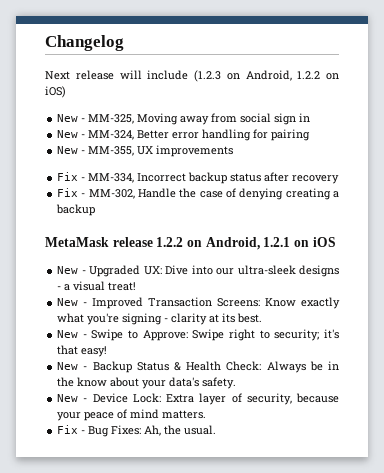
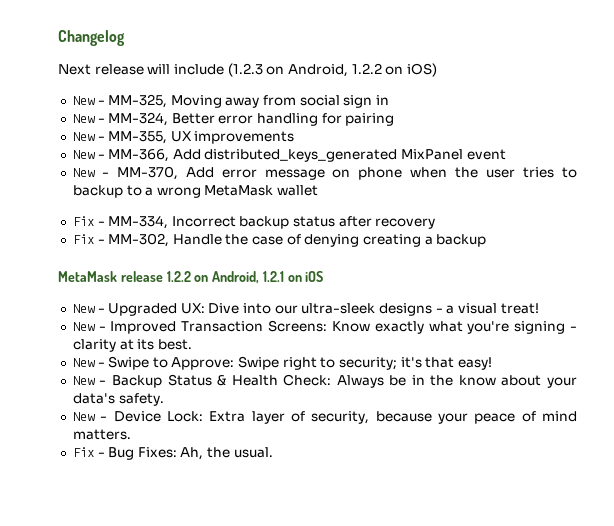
+ New - MM-366, Add distributed_keys_generated MixPanel event
+ New - MM-370, Add error message on phone when the user tries to backup to a wrong MetaMask wallet

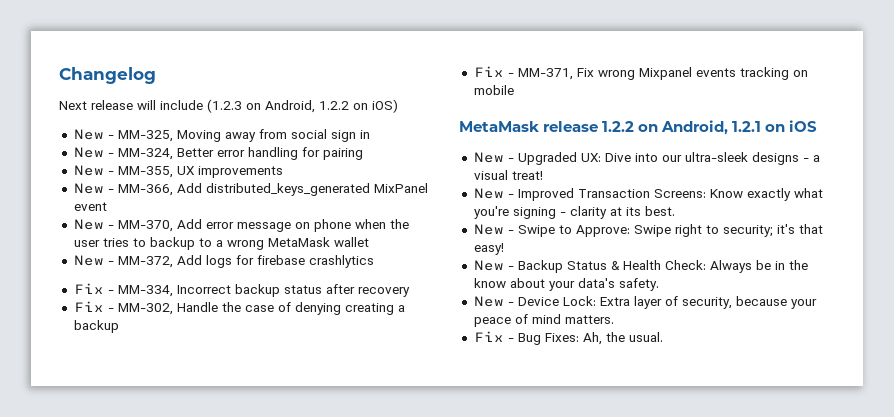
+ New - MM-372, Add logs for firebase crashlytics
+ Fix - MM-371, Fix wrong Mixpanel events tracking on mobile

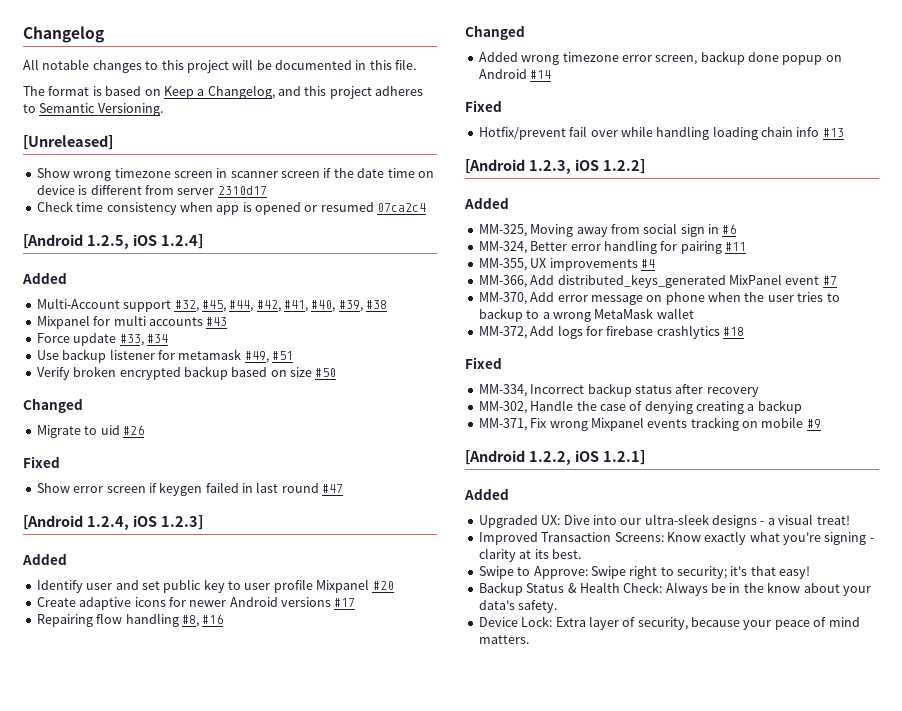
- Next release will include (1.2.3 on Android, 1.2.2 on iOS)
- New - MM-325, Moving away from social sign in
- New - MM-324, Better error handling for pairing
- New - MM-355, UX improvements
- New - MM-366, Add distributed_keys_generated MixPanel event
- New - MM-370, Add error message on phone when the user tries to backup to a wrong MetaMask wallet
+ All notable changes to this project will be documented in this file.
+ The format is based on Keep a Changelog, and this project adheres to Semantic Versioning.
+ [Unreleased]
+ Show wrong timezone screen in scanner screen if the date time on device is different from server 2310d17
+ Check time consistency when app is opened or resumed 07ca2c4
+ [Android 1.2.5, iOS 1.2.4]
+ Added
+ Multi-Account support #32, #45, #44, #42, #41, #40, #39, #38
+ Mixpanel for multi accounts #43
+ Force update #33, #34
+ Use backup listener for metamask #49, #51
+ Verify broken encrypted backup based on size #50
+ Changed
+ Migrate to uid #26
+ Fixed
+ Show error screen if keygen failed in last round #47
+ [Android 1.2.4, iOS 1.2.3]
+ Added
+ Identify user and set public key to user profile Mixpanel #20
+ Create adaptive icons for newer Android versions #17
+ Repairing flow handling #8, #16
+ Changed
+ Added wrong timezone error screen, backup done popup on Android #14
+ Fixed
+ Hotfix/prevent fail over while handling loading chain info #13
+ [Android 1.2.3, iOS 1.2.2]
+ Added
+ MM-325, Moving away from social sign in #6
+ MM-324, Better error handling for pairing #11
+ MM-355, UX improvements #4
+ MM-366, Add distributed_keys_generated MixPanel event #7
+ MM-370, Add error message on phone when the user tries to backup to a wrong MetaMask wallet
- New - MM-372, Add logs for firebase crashlytics
- Fix - MM-334, Incorrect backup status after recovery
+ MM-372, Add logs for firebase crashlytics #18
+ Fixed
+ MM-334, Incorrect backup status after recovery
- Fix - MM-302, Handle the case of denying creating a backup
+ MM-302, Handle the case of denying creating a backup
- Fix - MM-371, Fix wrong Mixpanel events tracking on mobile
- MetaMask release 1.2.2 on Android, 1.2.1 on iOS
- New - Upgraded UX: Dive into our ultra-sleek designs - a visual treat!
+ MM-371, Fix wrong Mixpanel events tracking on mobile #9
+ [Android 1.2.2, iOS 1.2.1]
+ Added
+ Upgraded UX: Dive into our ultra-sleek designs - a visual treat!
- New - Improved Transaction Screens: Know exactly what you're signing - clarity at its best.
+ Improved Transaction Screens: Know exactly what you're signing - clarity at its best.
- New - Swipe to Approve: Swipe right to security; it's that easy!
+ Swipe to Approve: Swipe right to security; it's that easy!
- New - Backup Status & Health Check: Always be in the know about your data's safety.
+ Backup Status & Health Check: Always be in the know about your data's safety.
- New - Device Lock: Extra layer of security, because your peace of mind matters.
+ Device Lock: Extra layer of security, because your peace of mind matters.
- Fix - Bug Fixes: Ah, the usual.

